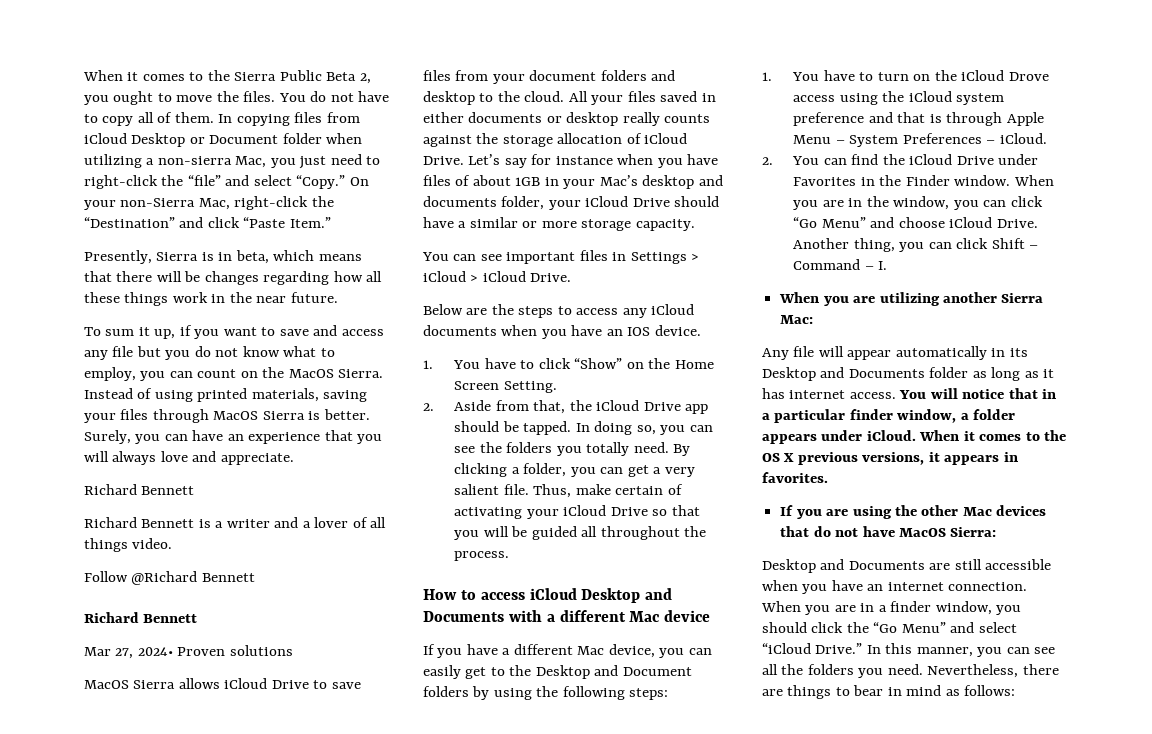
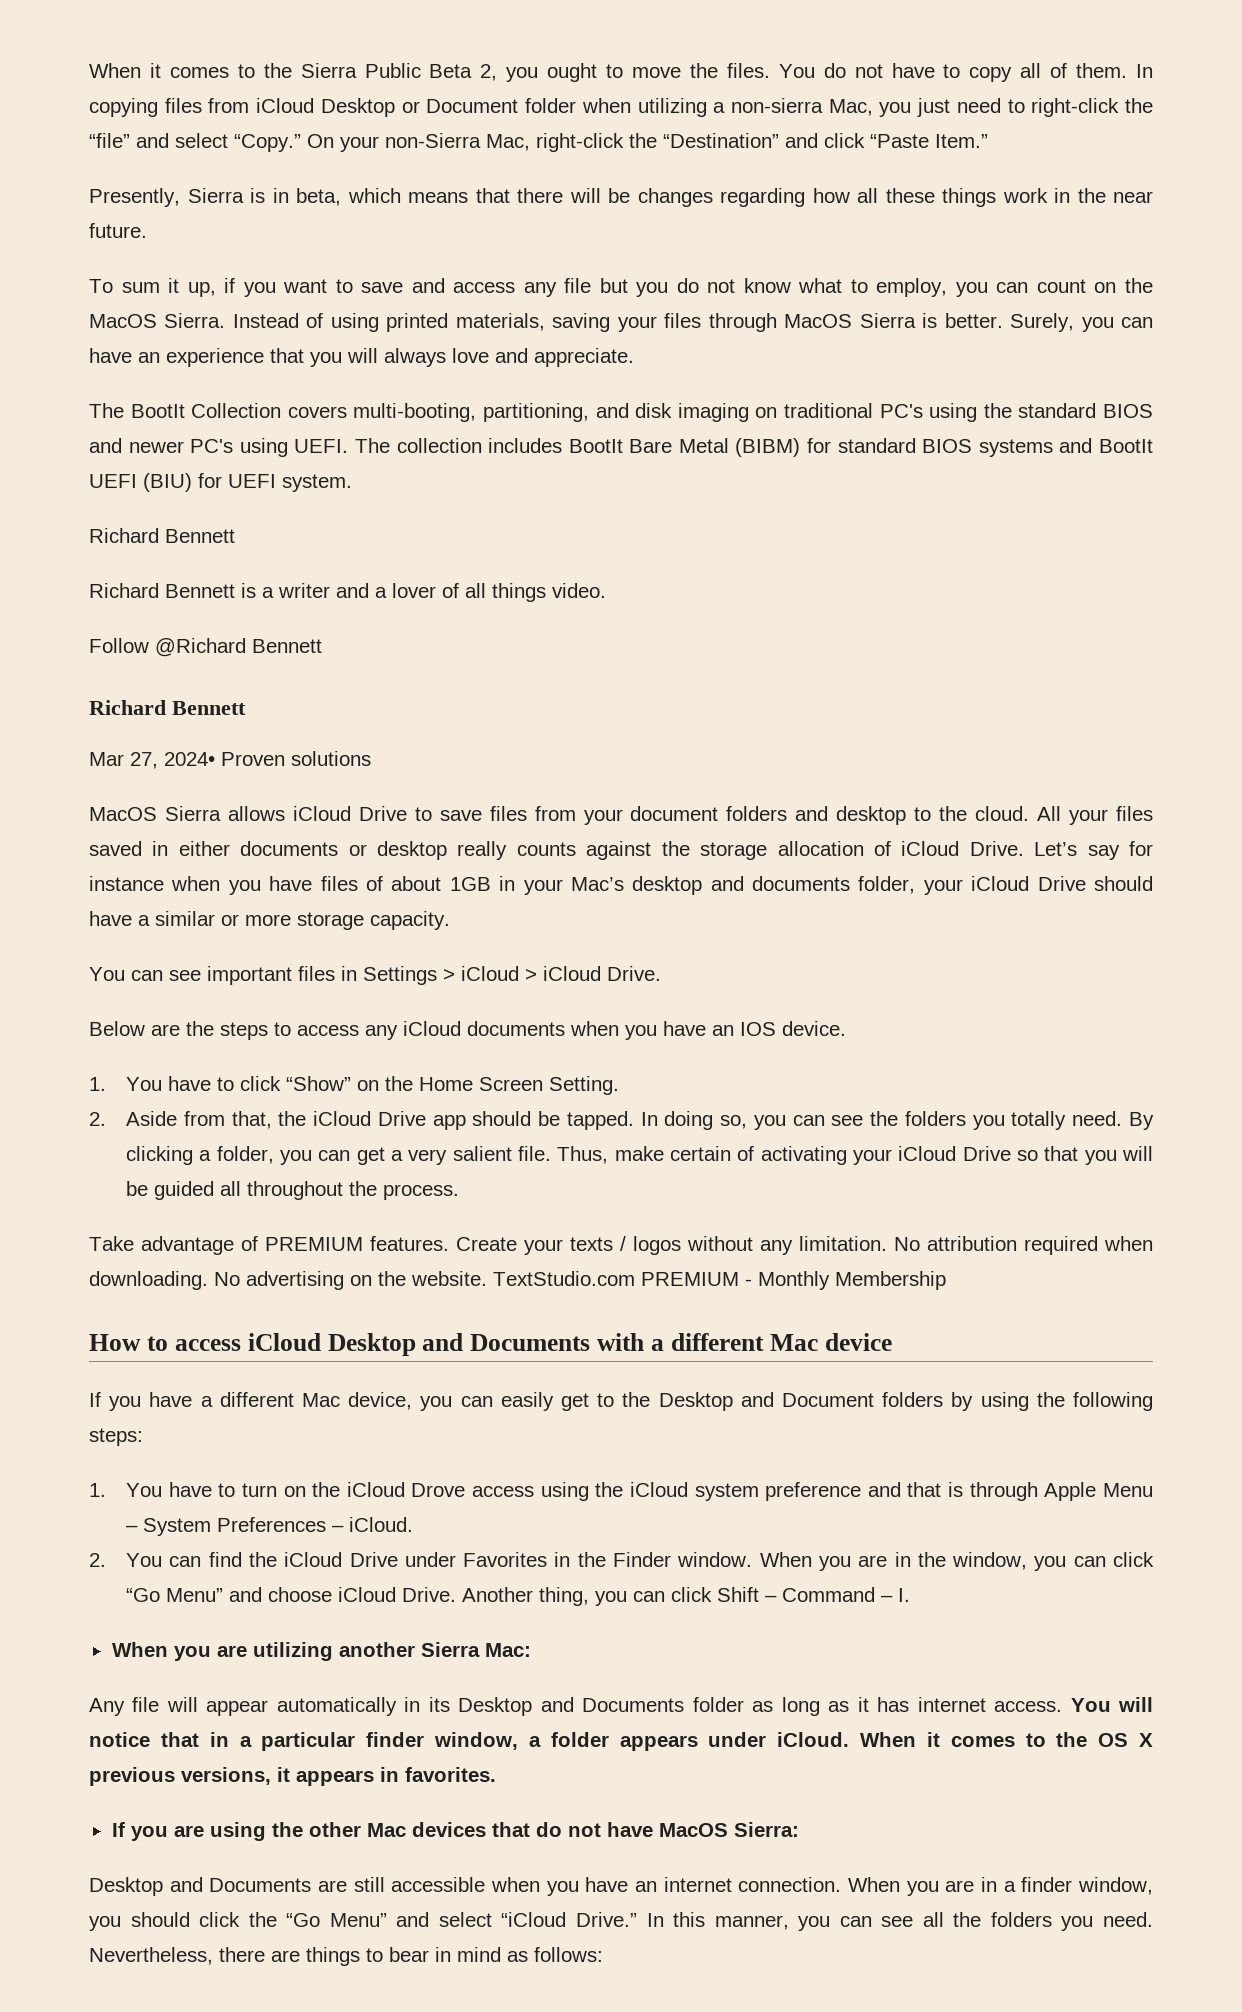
+ The BootIt Collection covers multi-booting, partitioning, and disk imaging on traditional PC's using the standard BIOS and newer PC's using UEFI. The collection includes BootIt Bare Metal (BIBM) for standard BIOS systems and BootIt UEFI (BIU) for UEFI system.
+ Take advantage of PREMIUM features. Create your texts / logos without any limitation. No attribution required when downloading. No advertising on the website. TextStudio.com PREMIUM - Monthly Membership

